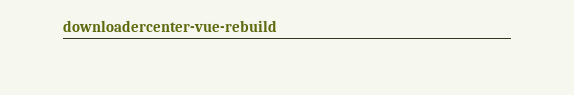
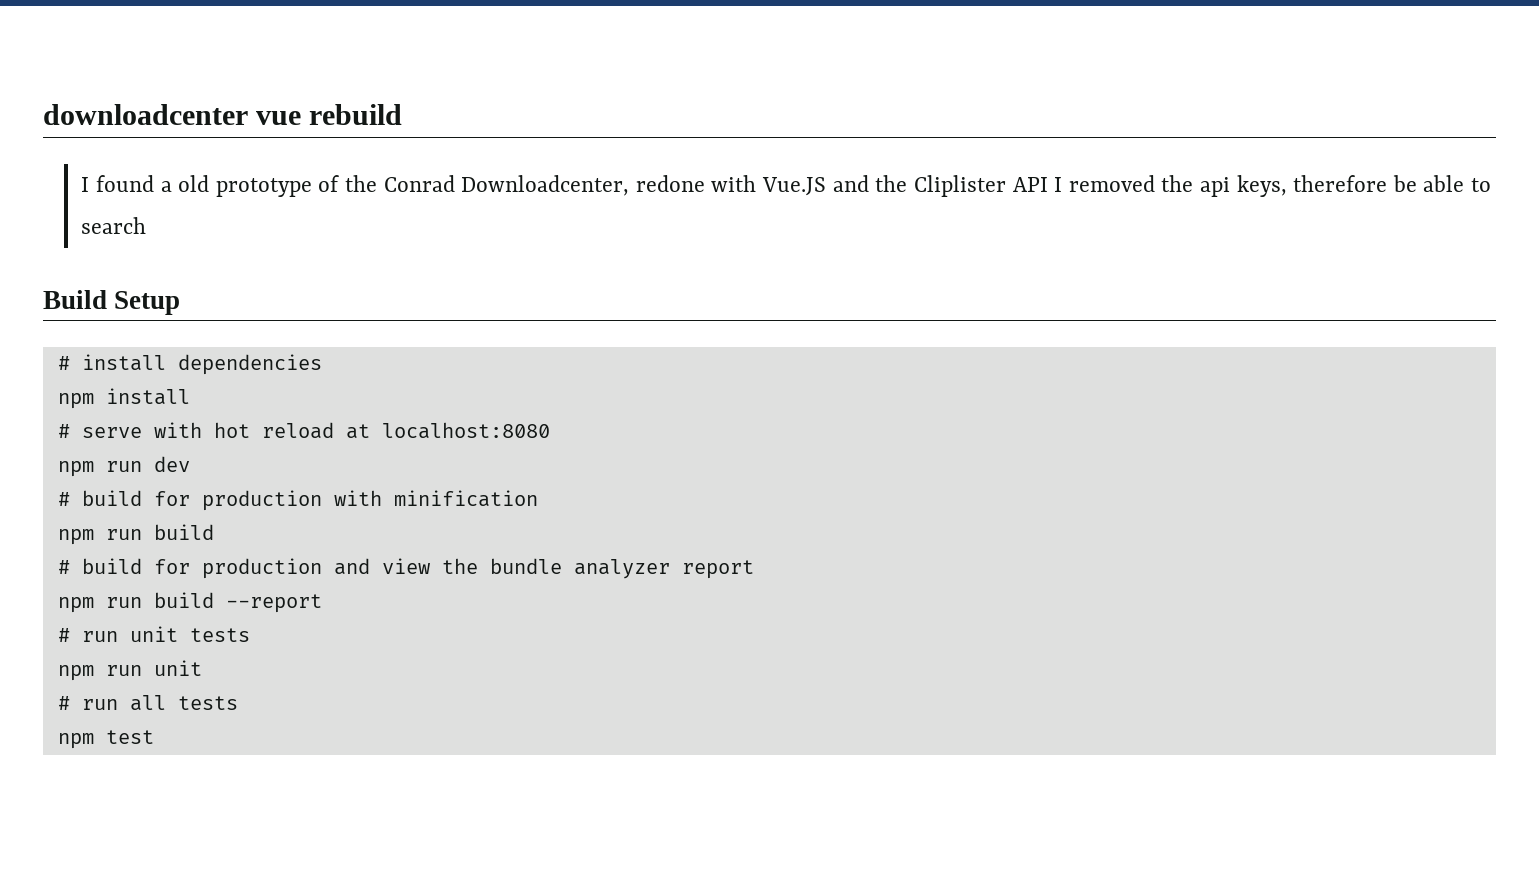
- downloadercenter-vue-rebuild
+ downloadcenter vue rebuild
+ I found a old prototype of the Conrad Downloadcenter, redone with Vue.JS and the Cliplister API I removed the api keys, therefore be able to search
+ Build Setup
+ # install dependencies
+ npm install
+ # serve with hot reload at localhost:8080
+ npm run dev
+ # build for production with minification
+ npm run build
+ # build for production and view the bundle analyzer report
+ npm run build --report
+ # run unit tests
+ npm run unit
+ # run all tests
+ npm test

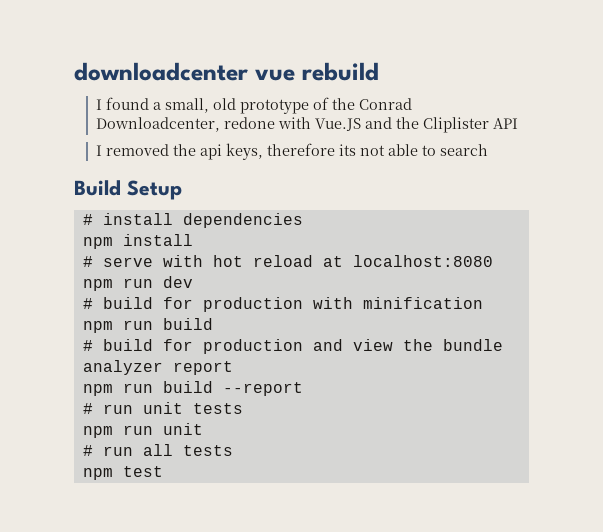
- I found a old prototype of the Conrad Downloadcenter, redone with Vue.JS and the Cliplister API I removed the api keys, therefore be able to search
+ I found a small, old prototype of the Conrad Downloadcenter, redone with Vue.JS and the Cliplister API
+ I removed the api keys, therefore its not able to search

